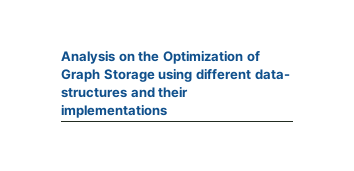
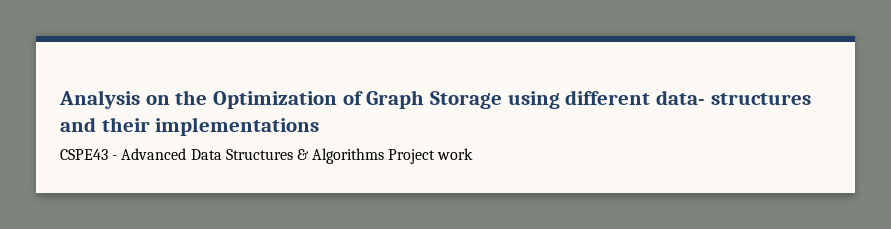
+ CSPE43 - Advanced Data Structures & Algorithms Project work

